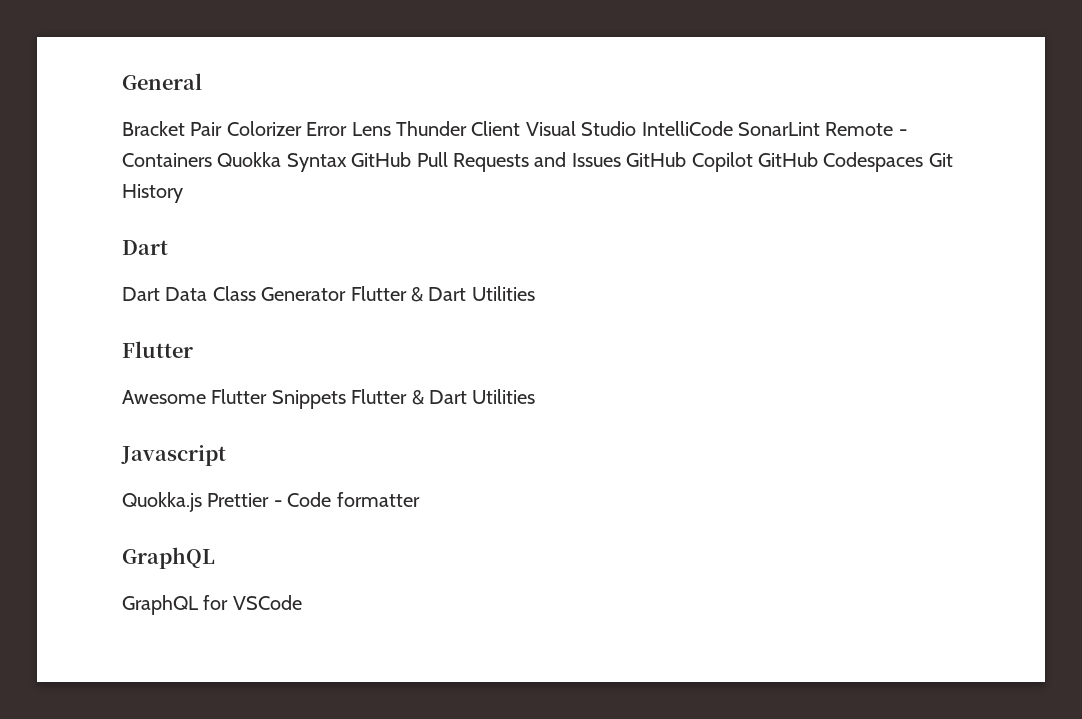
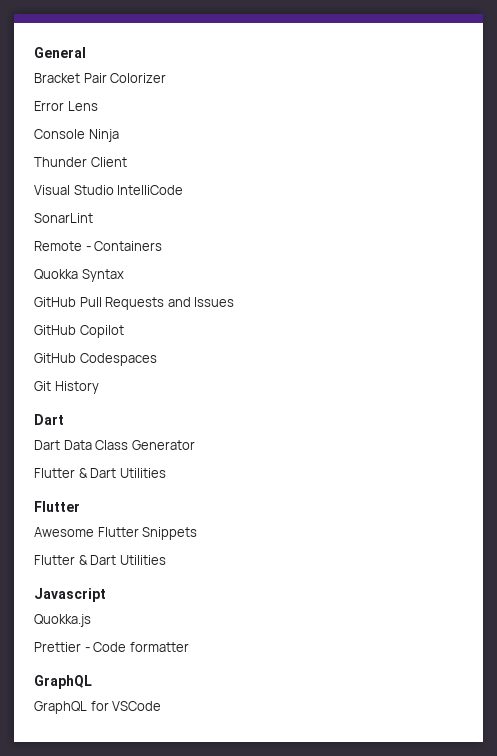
- Bracket Pair Colorizer Error Lens Thunder Client Visual Studio IntelliCode SonarLint Remote - Containers Quokka Syntax GitHub Pull Requests and Issues GitHub Copilot GitHub Codespaces Git History
+ Bracket Pair Colorizer
+ Error Lens
+ Console Ninja
+ Thunder Client
+ Visual Studio IntelliCode
+ SonarLint
+ Remote - Containers
+ Quokka Syntax
+ GitHub Pull Requests and Issues
+ GitHub Copilot
+ GitHub Codespaces
+ Git History
- Dart Data Class Generator Flutter & Dart Utilities
+ Dart Data Class Generator
+ Flutter & Dart Utilities
- Awesome Flutter Snippets Flutter & Dart Utilities
+ Awesome Flutter Snippets
+ Flutter & Dart Utilities
- Quokka.js Prettier - Code formatter
+ Quokka.js
+ Prettier - Code formatter

